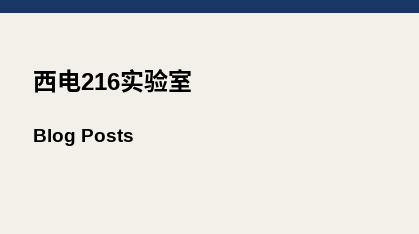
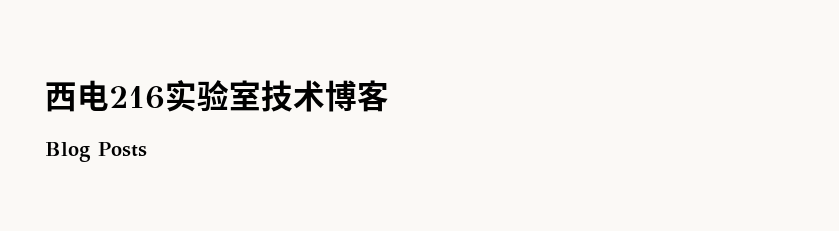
- 西电216实验室
+ 西电216实验室技术博客

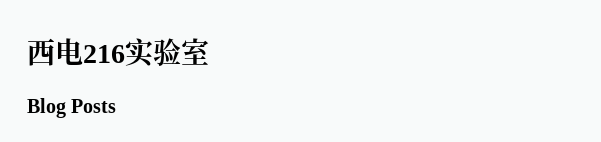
- 西电216实验室技术博客
+ 西电216实验室

